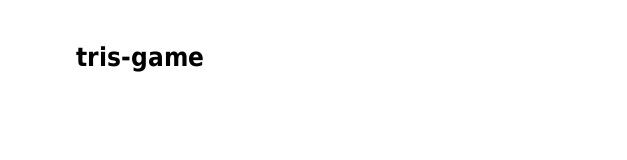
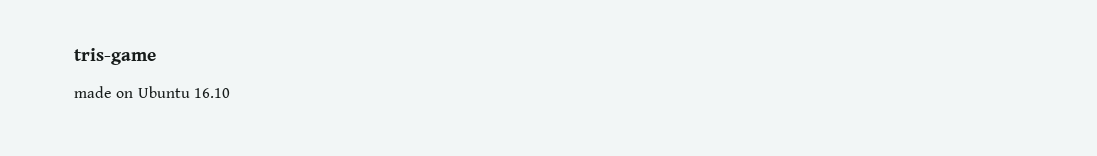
+ made on Ubuntu 16.10

